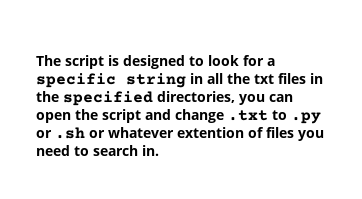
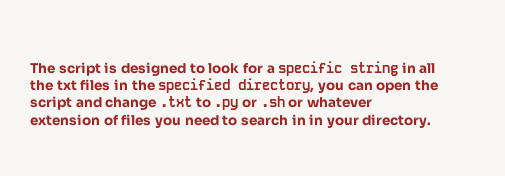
- The script is designed to look for a specific string in all the txt files in the specified directories, you can open the script and change .txt to .py or .sh or whatever extention of files you need to search in.
+ The script is designed to look for a specific string in all the txt files in the specified directory, you can open the script and change .txt to .py or .sh or whatever extension of files you need to search in in your directory.

